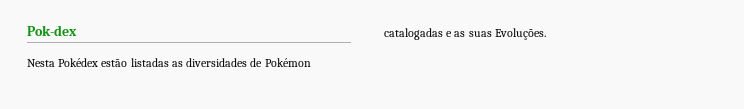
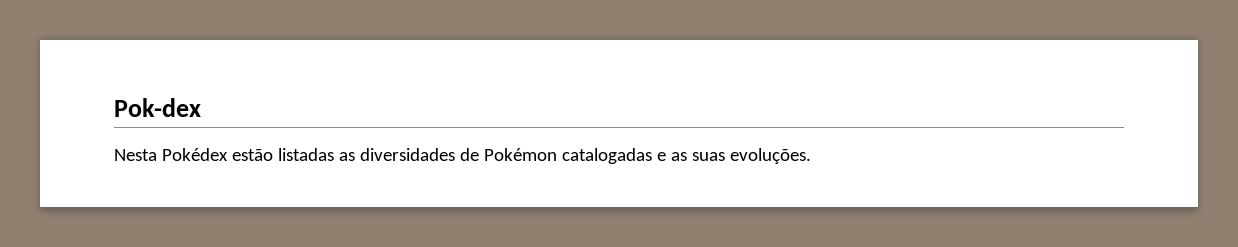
- Nesta Pokédex estão listadas as diversidades de Pokémon catalogadas e as suas Evoluções.
+ Nesta Pokédex estão listadas as diversidades de Pokémon catalogadas e as suas evoluções.

